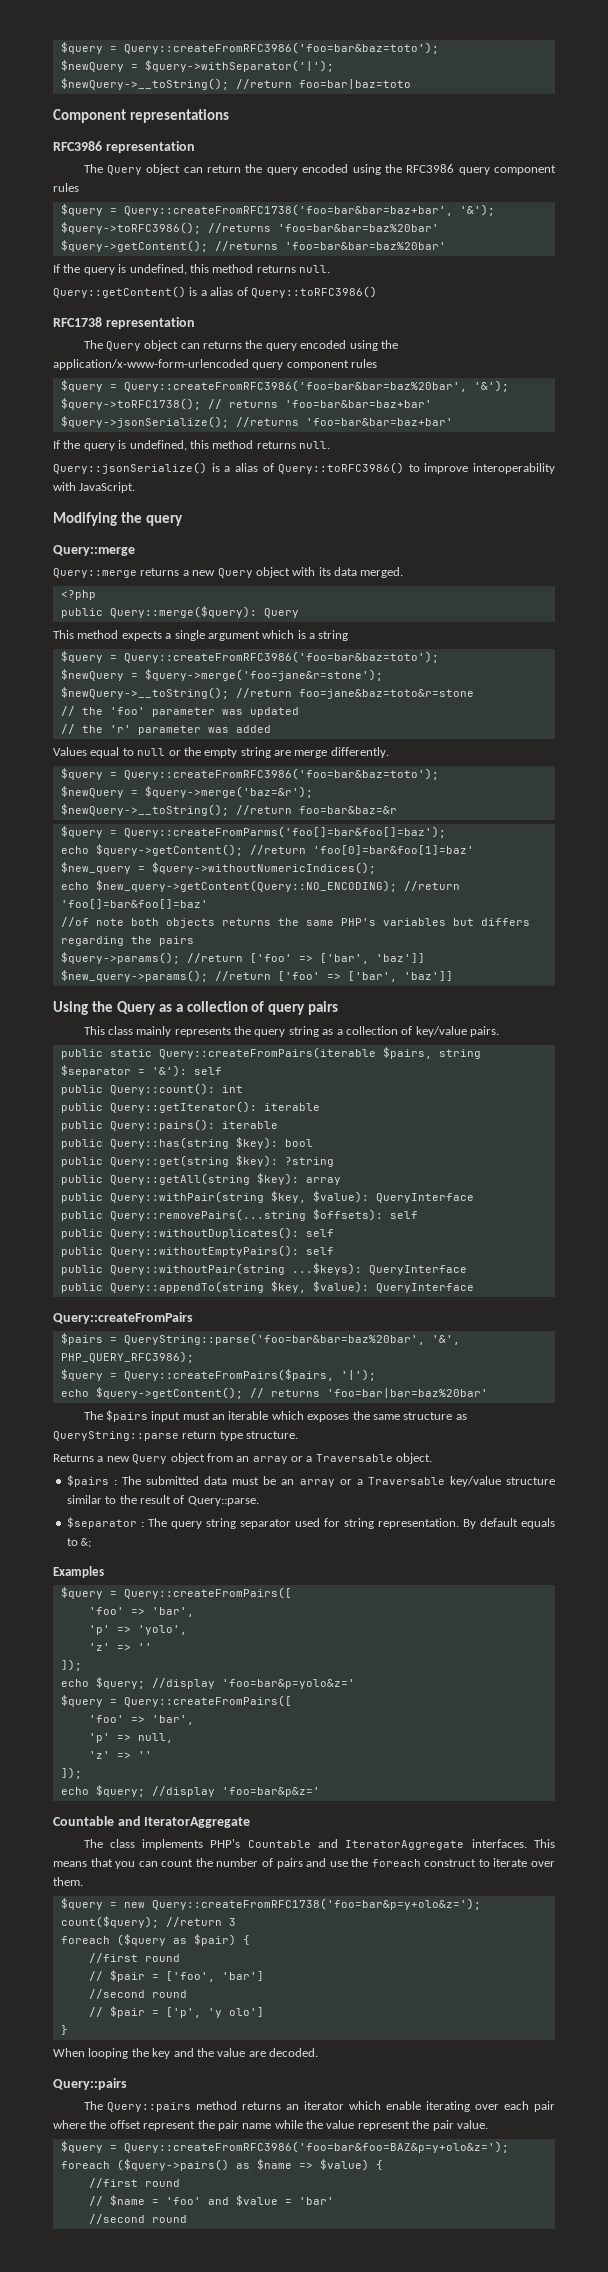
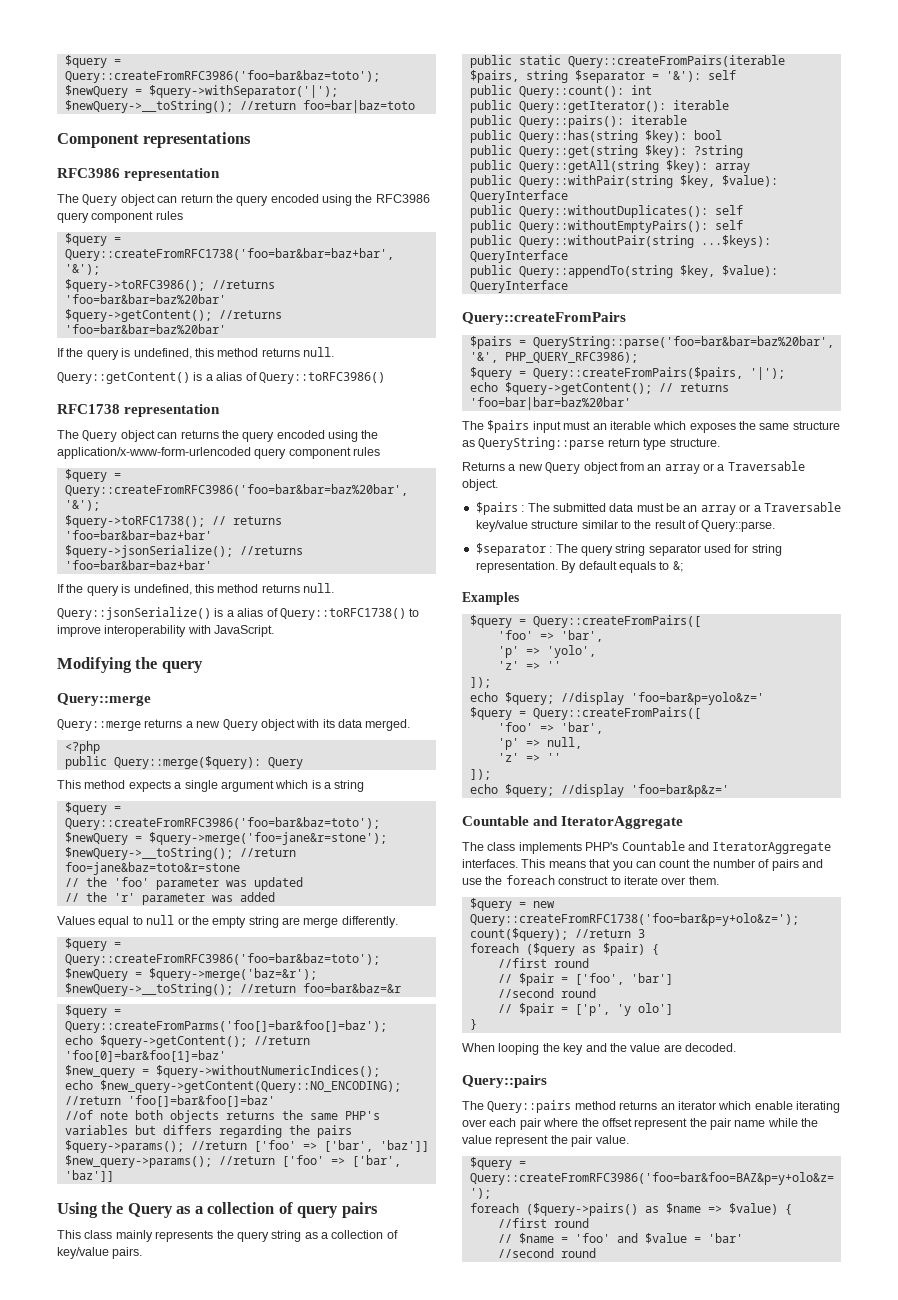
- Query::jsonSerialize() is a alias of Query::toRFC3986() to improve interoperability with JavaScript.
+ Query::jsonSerialize() is a alias of Query::toRFC1738() to improve interoperability with JavaScript.
- public Query::removePairs(...string $offsets): self

